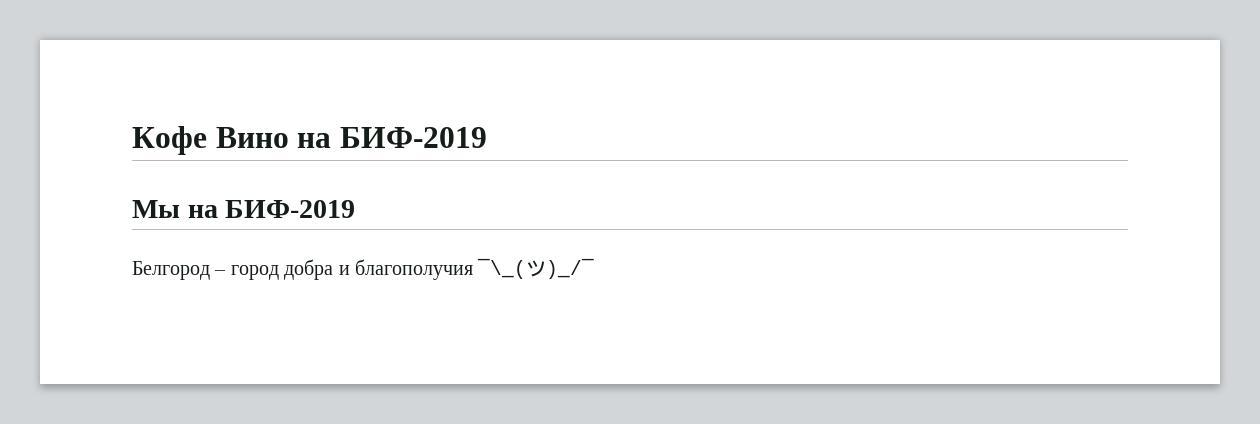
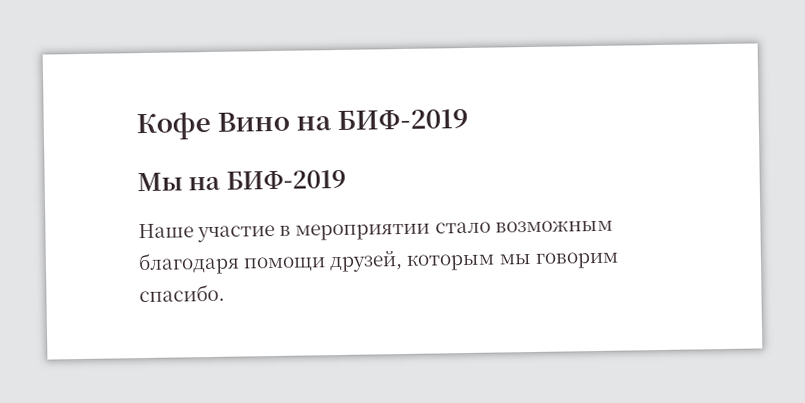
- Белгород – город добра и благополучия ¯\_(ツ)_/¯
+ Наше участие в мероприятии стало возможным благодаря помощи друзей, которым мы говорим спасибо.

